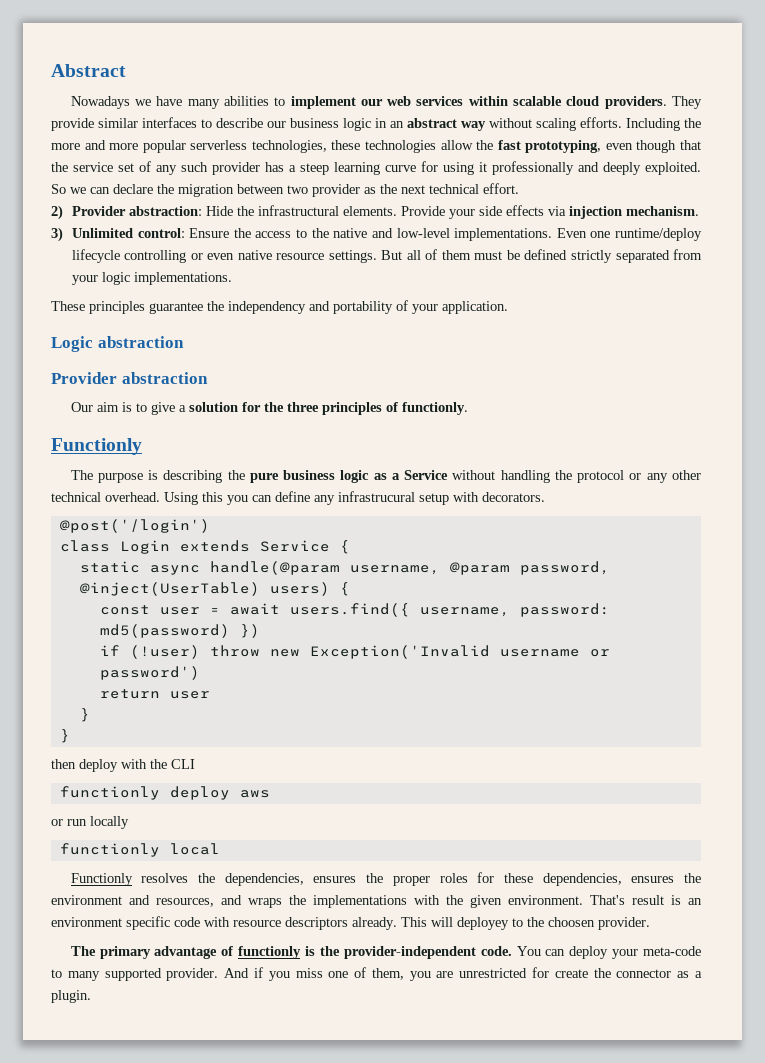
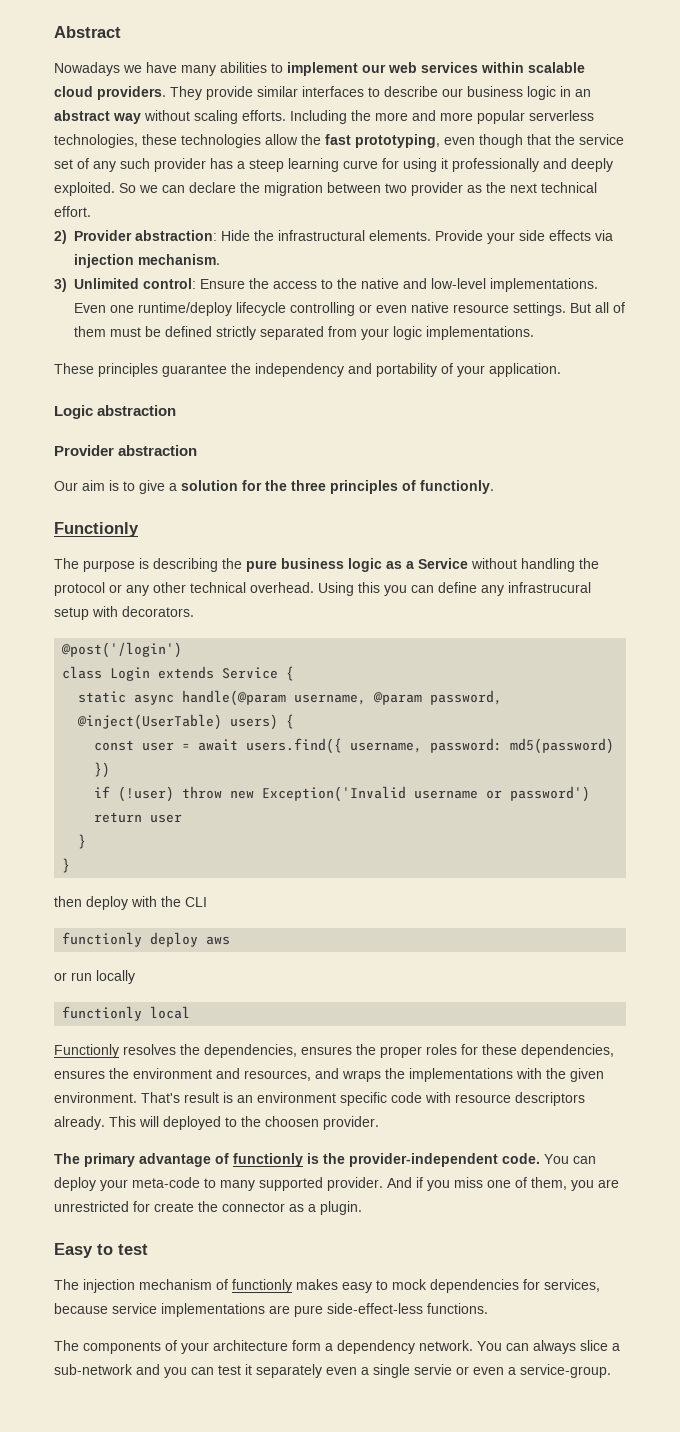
- This will deployey to the choosen provider.
+ This will deployed to the choosen provider.
+ Easy to test
+ The injection mechanism of functionly makes easy to mock dependencies for services, because service implementations are pure side-effect-less functions.
+ The components of your architecture form a dependency network. You can always slice a sub-network and you can test it separately even a single servie or even a service-group.

